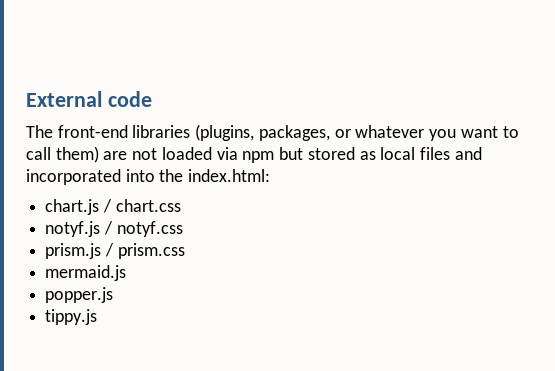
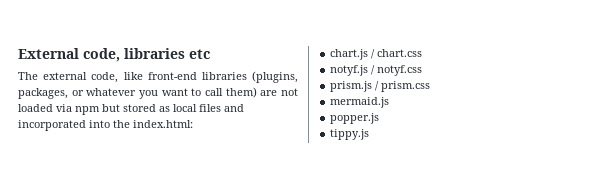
- External code
- The front-end libraries (plugins, packages, or whatever you want to call them) are not loaded via npm but stored as local files and incorporated into the index.html:
+ External code, libraries etc
+ The external code, like front-end libraries (plugins, packages, or whatever you want to call them) are not loaded via npm but stored as local files and incorporated into the index.html:

